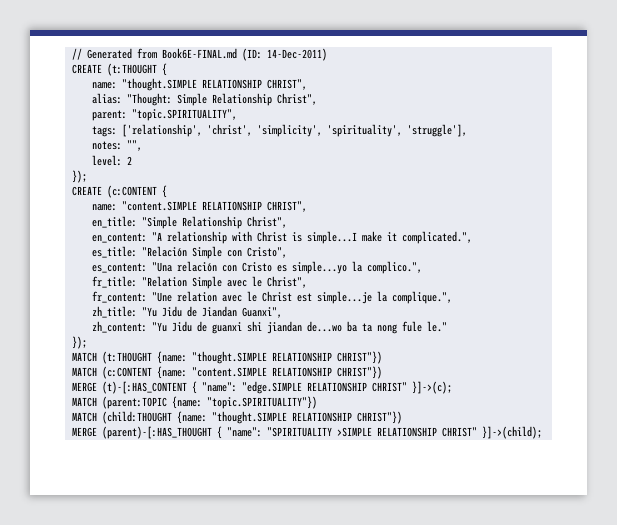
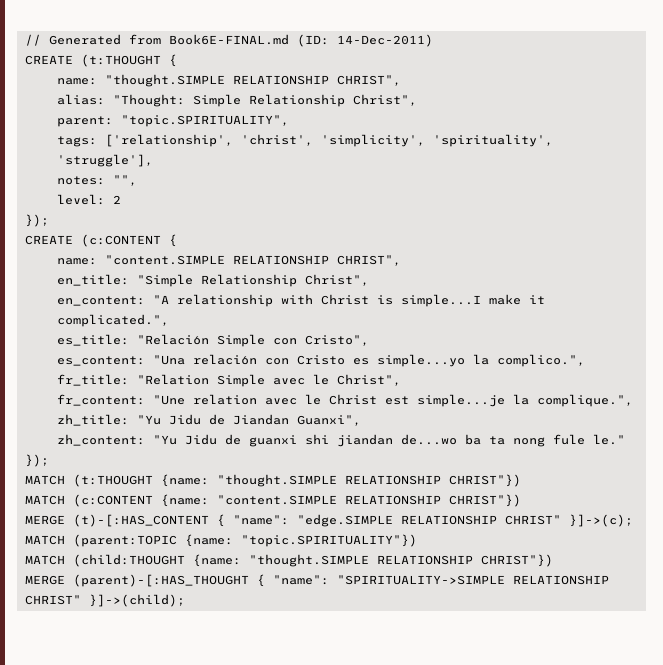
- MERGE (parent)-[:HAS_THOUGHT { "name": "SPIRITUALITY >SIMPLE RELATIONSHIP CHRIST" }]->(child);
+ MERGE (parent)-[:HAS_THOUGHT { "name": "SPIRITUALITY->SIMPLE RELATIONSHIP CHRIST" }]->(child);

